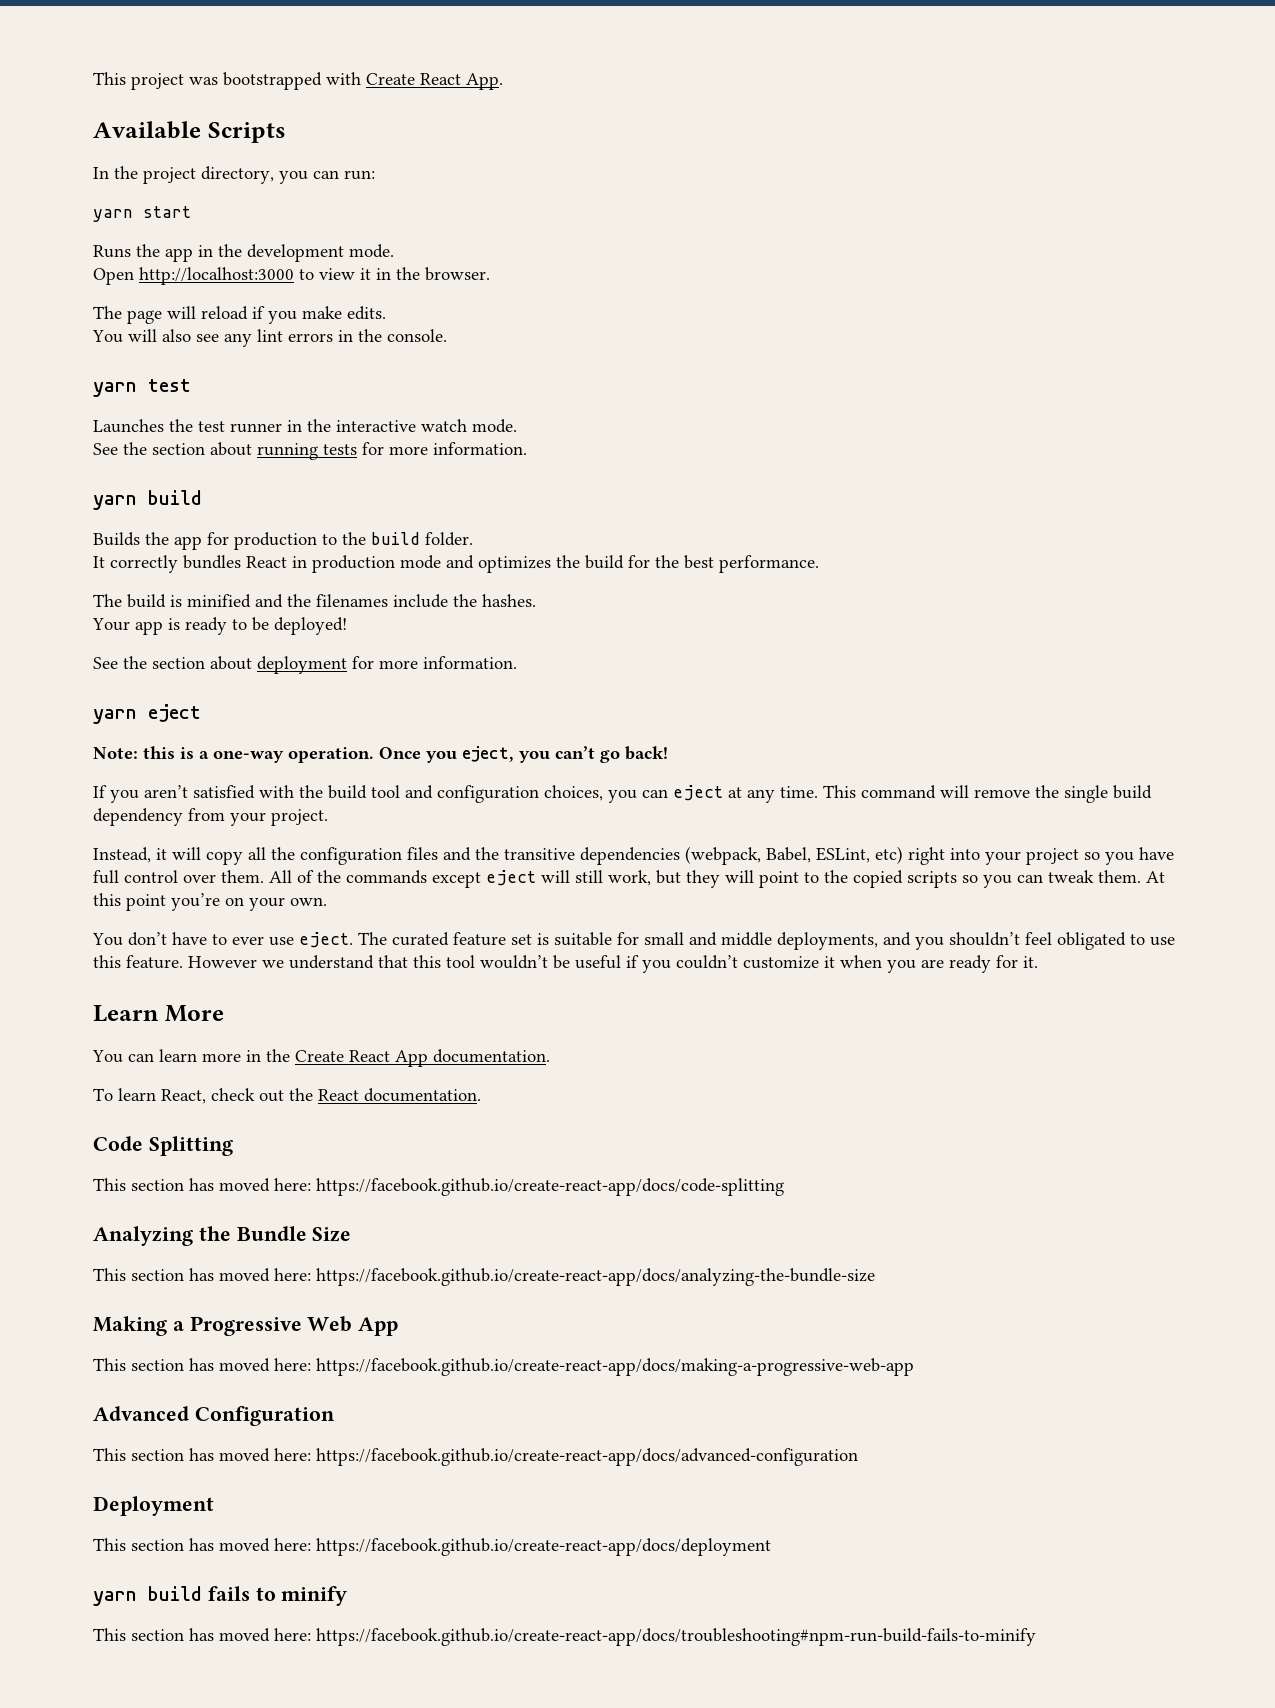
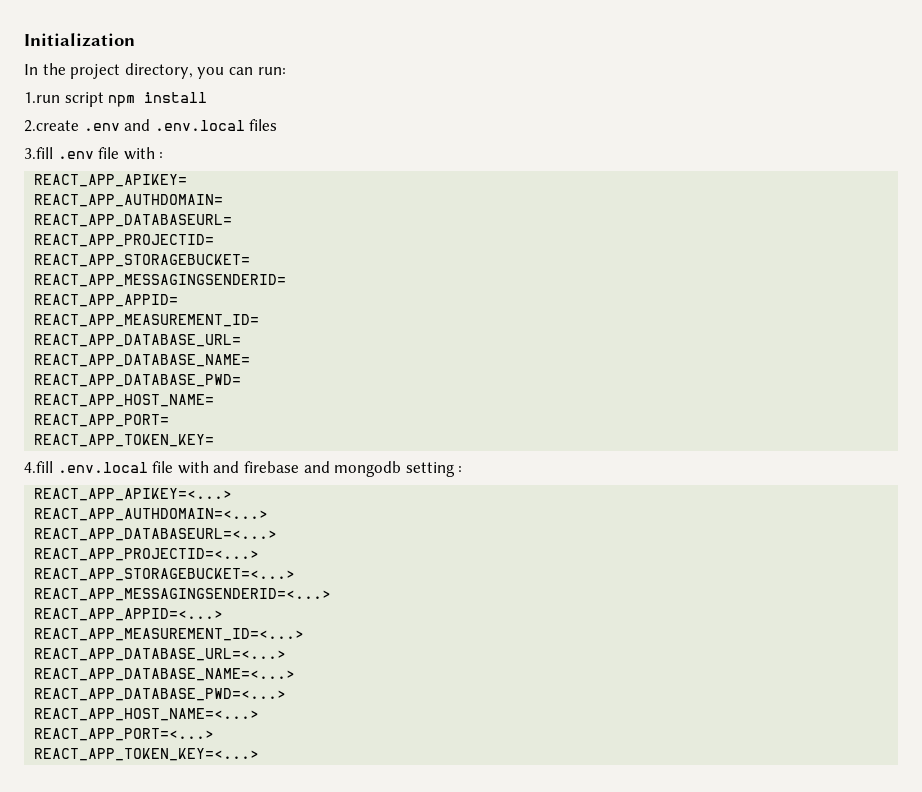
- This project was bootstrapped with Create React App.
- Available Scripts
+ Initialization
- yarn start
- Runs the app in the development mode.
- Open http://localhost:3000 to view it in the browser.
- The page will reload if you make edits.
- You will also see any lint errors in the console.
- yarn test
- Launches the test runner in the interactive watch mode.
- See the section about running tests for more information.
- yarn build
- Builds the app for production to the build folder.
- It correctly bundles React in production mode and optimizes the build for the best performance.
- The build is minified and the filenames include the hashes.
- Your app is ready to be deployed!
- See the section about deployment for more information.
- yarn eject
- Note: this is a one-way operation. Once you eject, you can’t go back!
- If you aren’t satisfied with the build tool and configuration choices, you can eject at any time. This command will remove the single build dependency from your project.
- Instead, it will copy all the configuration files and the transitive dependencies (webpack, Babel, ESLint, etc) right into your project so you have full control over them. All of the commands except eject will still work, but they will point to the copied scripts so you can tweak them. At this point you’re on your own.
- You don’t have to ever use eject. The curated feature set is suitable for small and middle deployments, and you shouldn’t feel obligated to use this feature. However we understand that this tool wouldn’t be useful if you couldn’t customize it when you are ready for it.
- Learn More
- You can learn more in the Create React App documentation.
- To learn React, check out the React documentation.
- Code Splitting
- This section has moved here: https://facebook.github.io/create-react-app/docs/code-splitting
- Analyzing the Bundle Size
- This section has moved here: https://facebook.github.io/create-react-app/docs/analyzing-the-bundle-size
- Making a Progressive Web App
- This section has moved here: https://facebook.github.io/create-react-app/docs/making-a-progressive-web-app
- Advanced Configuration
- This section has moved here: https://facebook.github.io/create-react-app/docs/advanced-configuration
- Deployment
- This section has moved here: https://facebook.github.io/create-react-app/docs/deployment
- yarn build fails to minify
- This section has moved here: https://facebook.github.io/create-react-app/docs/troubleshooting#npm-run-build-fails-to-minify
+ 1.run script npm install
+ 2.create .env and .env.local files
+ 3.fill .env file with :
+ REACT_APP_APIKEY=
+ REACT_APP_AUTHDOMAIN=
+ REACT_APP_DATABASEURL=
+ REACT_APP_PROJECTID=
+ REACT_APP_STORAGEBUCKET=
+ REACT_APP_MESSAGINGSENDERID=
+ REACT_APP_APPID=
+ REACT_APP_MEASUREMENT_ID=
+ REACT_APP_DATABASE_URL=
+ REACT_APP_DATABASE_NAME=
+ REACT_APP_DATABASE_PWD=
+ REACT_APP_HOST_NAME=
+ REACT_APP_PORT=
+ REACT_APP_TOKEN_KEY=
+ 4.fill .env.local file with and firebase and mongodb setting :
+ REACT_APP_APIKEY=<...>
+ REACT_APP_AUTHDOMAIN=<...>
+ REACT_APP_DATABASEURL=<...>
+ REACT_APP_PROJECTID=<...>
+ REACT_APP_STORAGEBUCKET=<...>
+ REACT_APP_MESSAGINGSENDERID=<...>
+ REACT_APP_APPID=<...>
+ REACT_APP_MEASUREMENT_ID=<...>
+ REACT_APP_DATABASE_URL=<...>
+ REACT_APP_DATABASE_NAME=<...>
+ REACT_APP_DATABASE_PWD=<...>
+ REACT_APP_HOST_NAME=<...>
+ REACT_APP_PORT=<...>
+ REACT_APP_TOKEN_KEY=<...>

